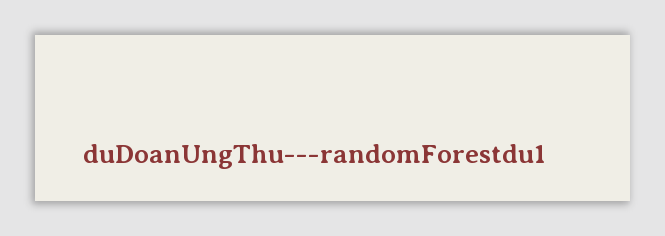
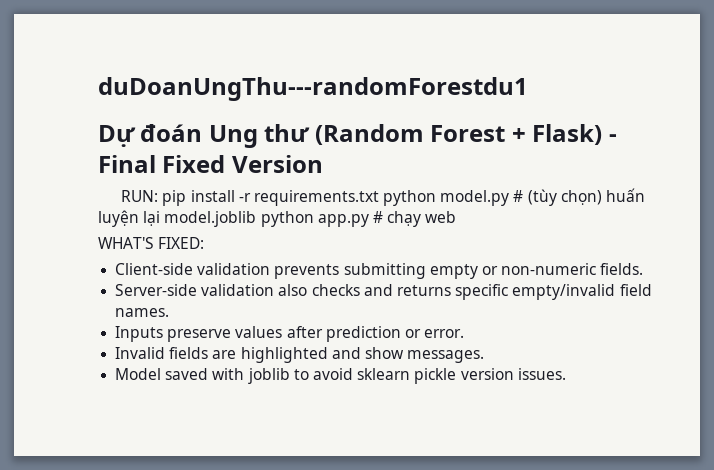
+ Dự đoán Ung thư (Random Forest + Flask) - Final Fixed Version
+ RUN: pip install -r requirements.txt python model.py # (tùy chọn) huấn luyện lại model.joblib python app.py # chạy web
+ WHAT'S FIXED:
+ Client-side validation prevents submitting empty or non-numeric fields.
+ Server-side validation also checks and returns specific empty/invalid field names.
+ Inputs preserve values after prediction or error.
+ Invalid fields are highlighted and show messages.
+ Model saved with joblib to avoid sklearn pickle version issues.

